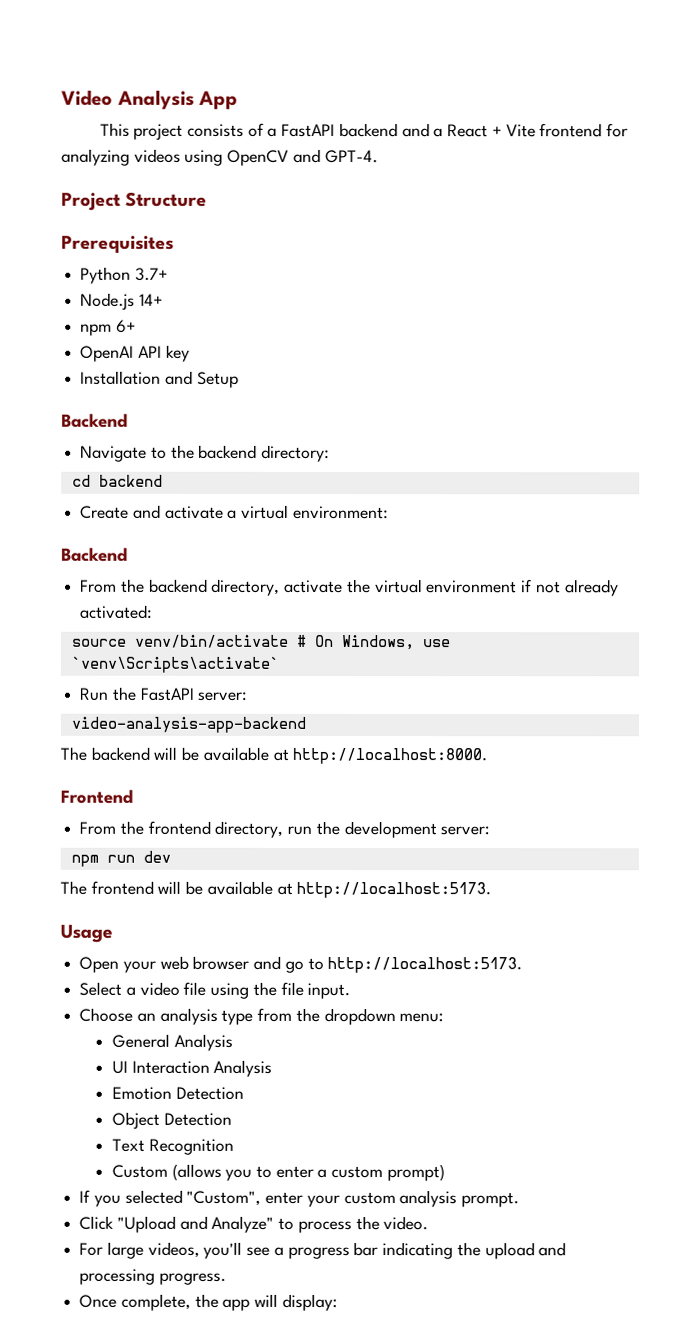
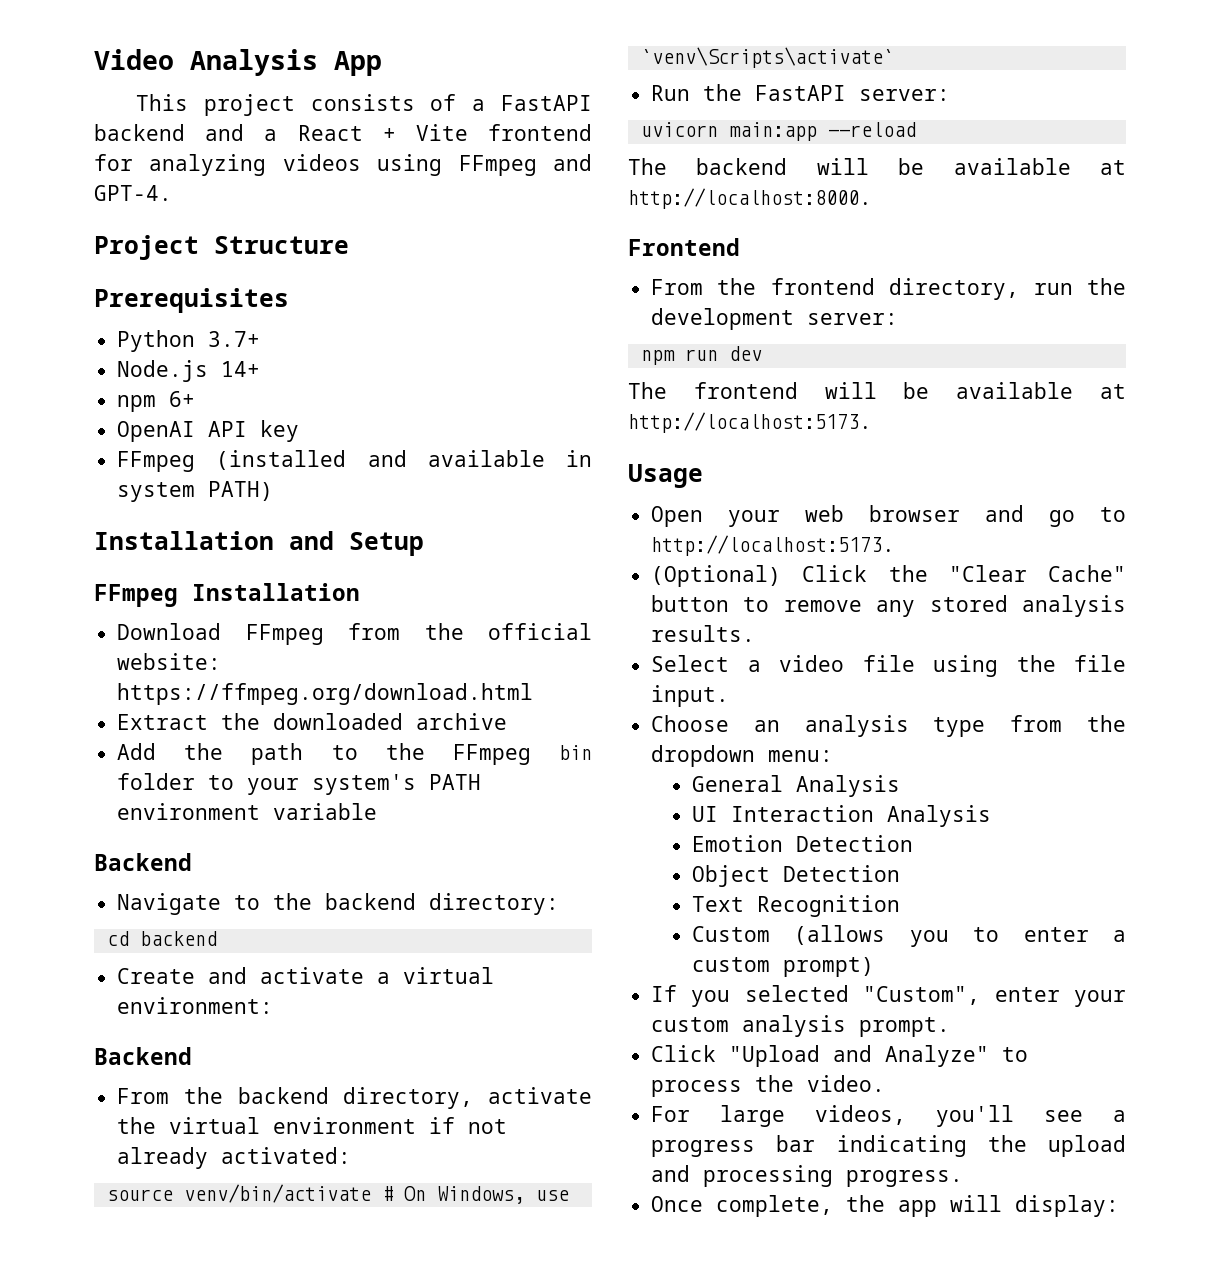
- This project consists of a FastAPI backend and a React + Vite frontend for analyzing videos using OpenCV and GPT-4.
+ This project consists of a FastAPI backend and a React + Vite frontend for analyzing videos using FFmpeg and GPT-4.
+ FFmpeg (installed and available in system PATH)
  Installation and Setup
+ FFmpeg Installation
+ Download FFmpeg from the official website: https://ffmpeg.org/download.html
+ Extract the downloaded archive
+ Add the path to the FFmpeg bin folder to your system's PATH environment variable
- video-analysis-app-backend
+ uvicorn main:app --reload
+ (Optional) Click the "Clear Cache" button to remove any stored analysis results.

